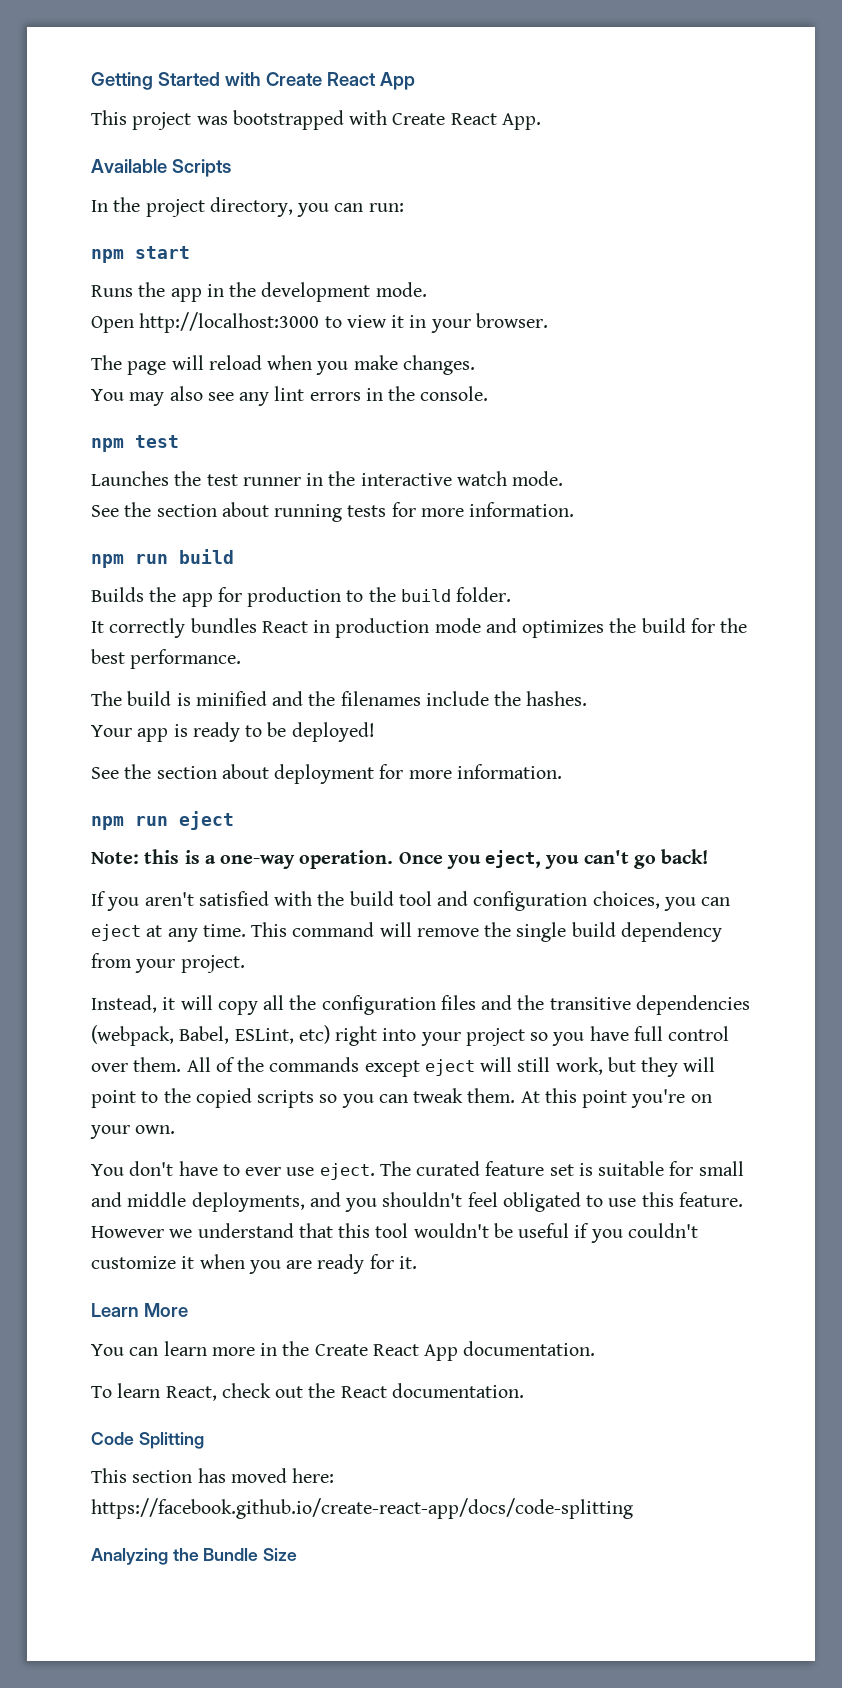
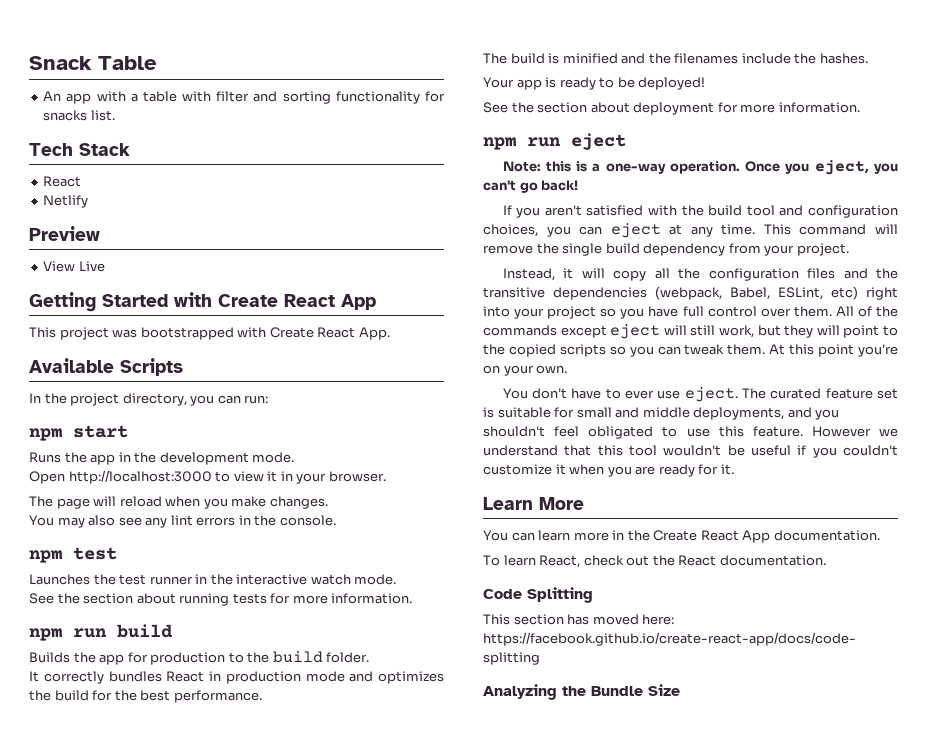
+ Snack Table
+ An app with a table with filter and sorting functionality for snacks list.
+ Tech Stack
+ React
+ Netlify
+ Preview
+ View Live

